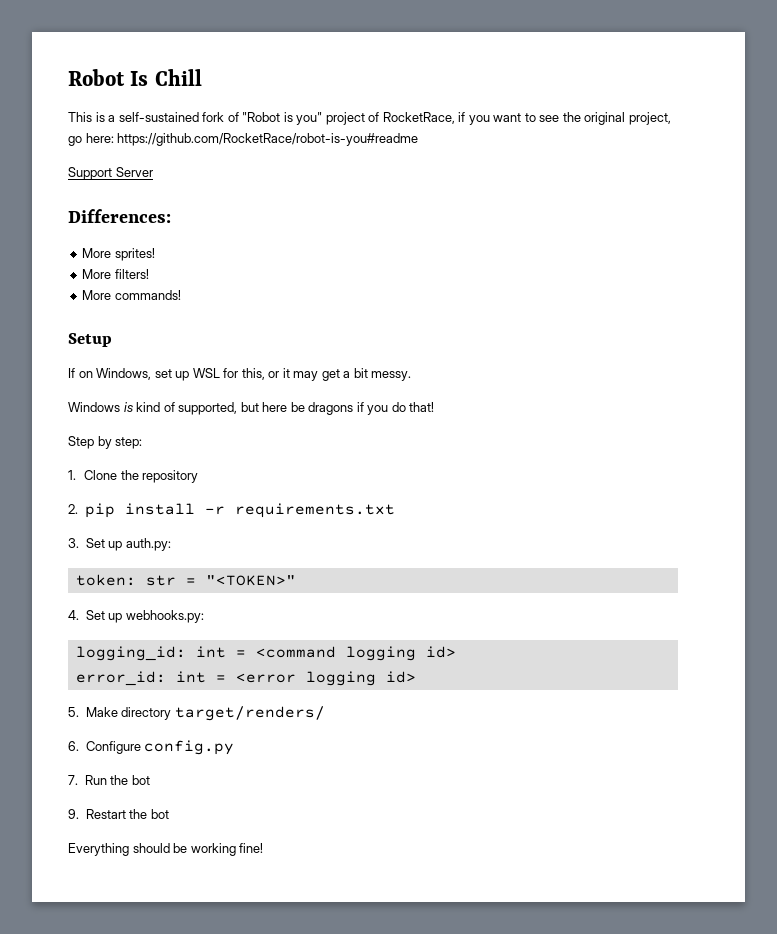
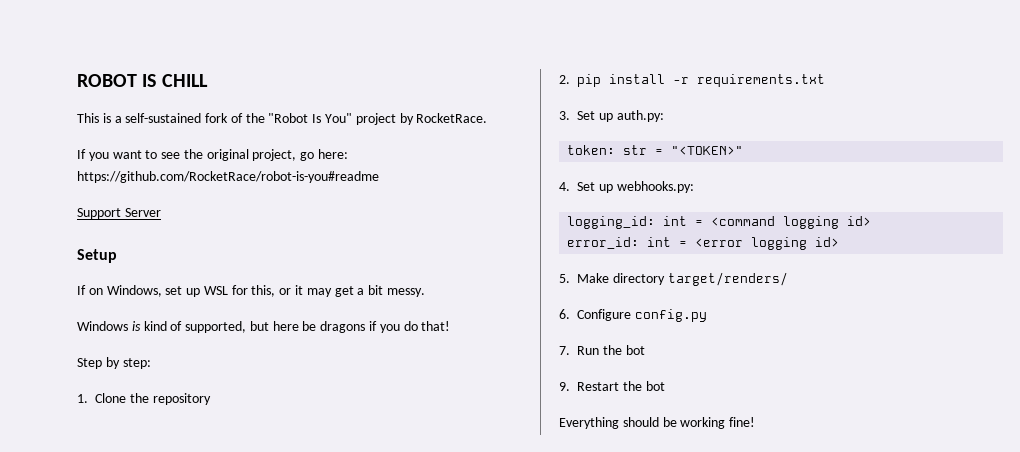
- Robot Is Chill
+ ROBOT IS CHILL
- This is a self-sustained fork of "Robot is you" project of RocketRace, if you want to see the original project, go here: https://github.com/RocketRace/robot-is-you#readme
+ This is a self-sustained fork of the "Robot Is You" project by RocketRace.
+ If you want to see the original project, go here: https://github.com/RocketRace/robot-is-you#readme
- Differences:
- More sprites!
- More filters!
- More commands!

